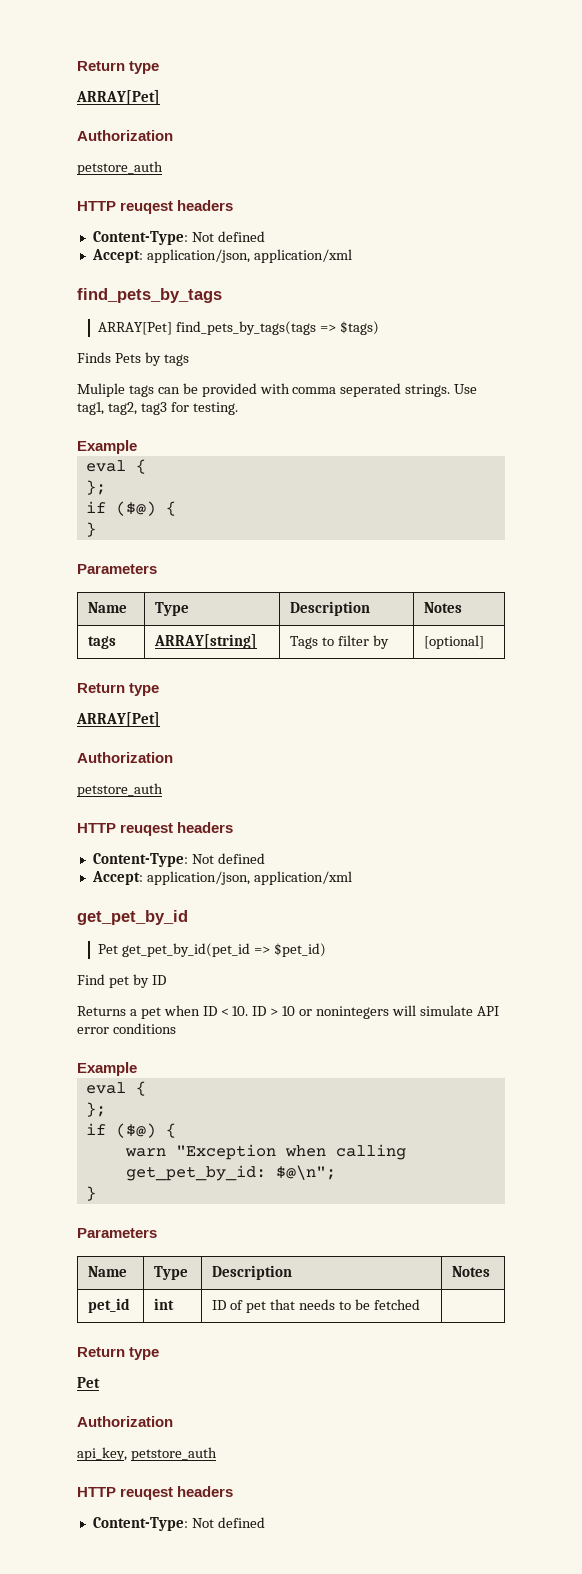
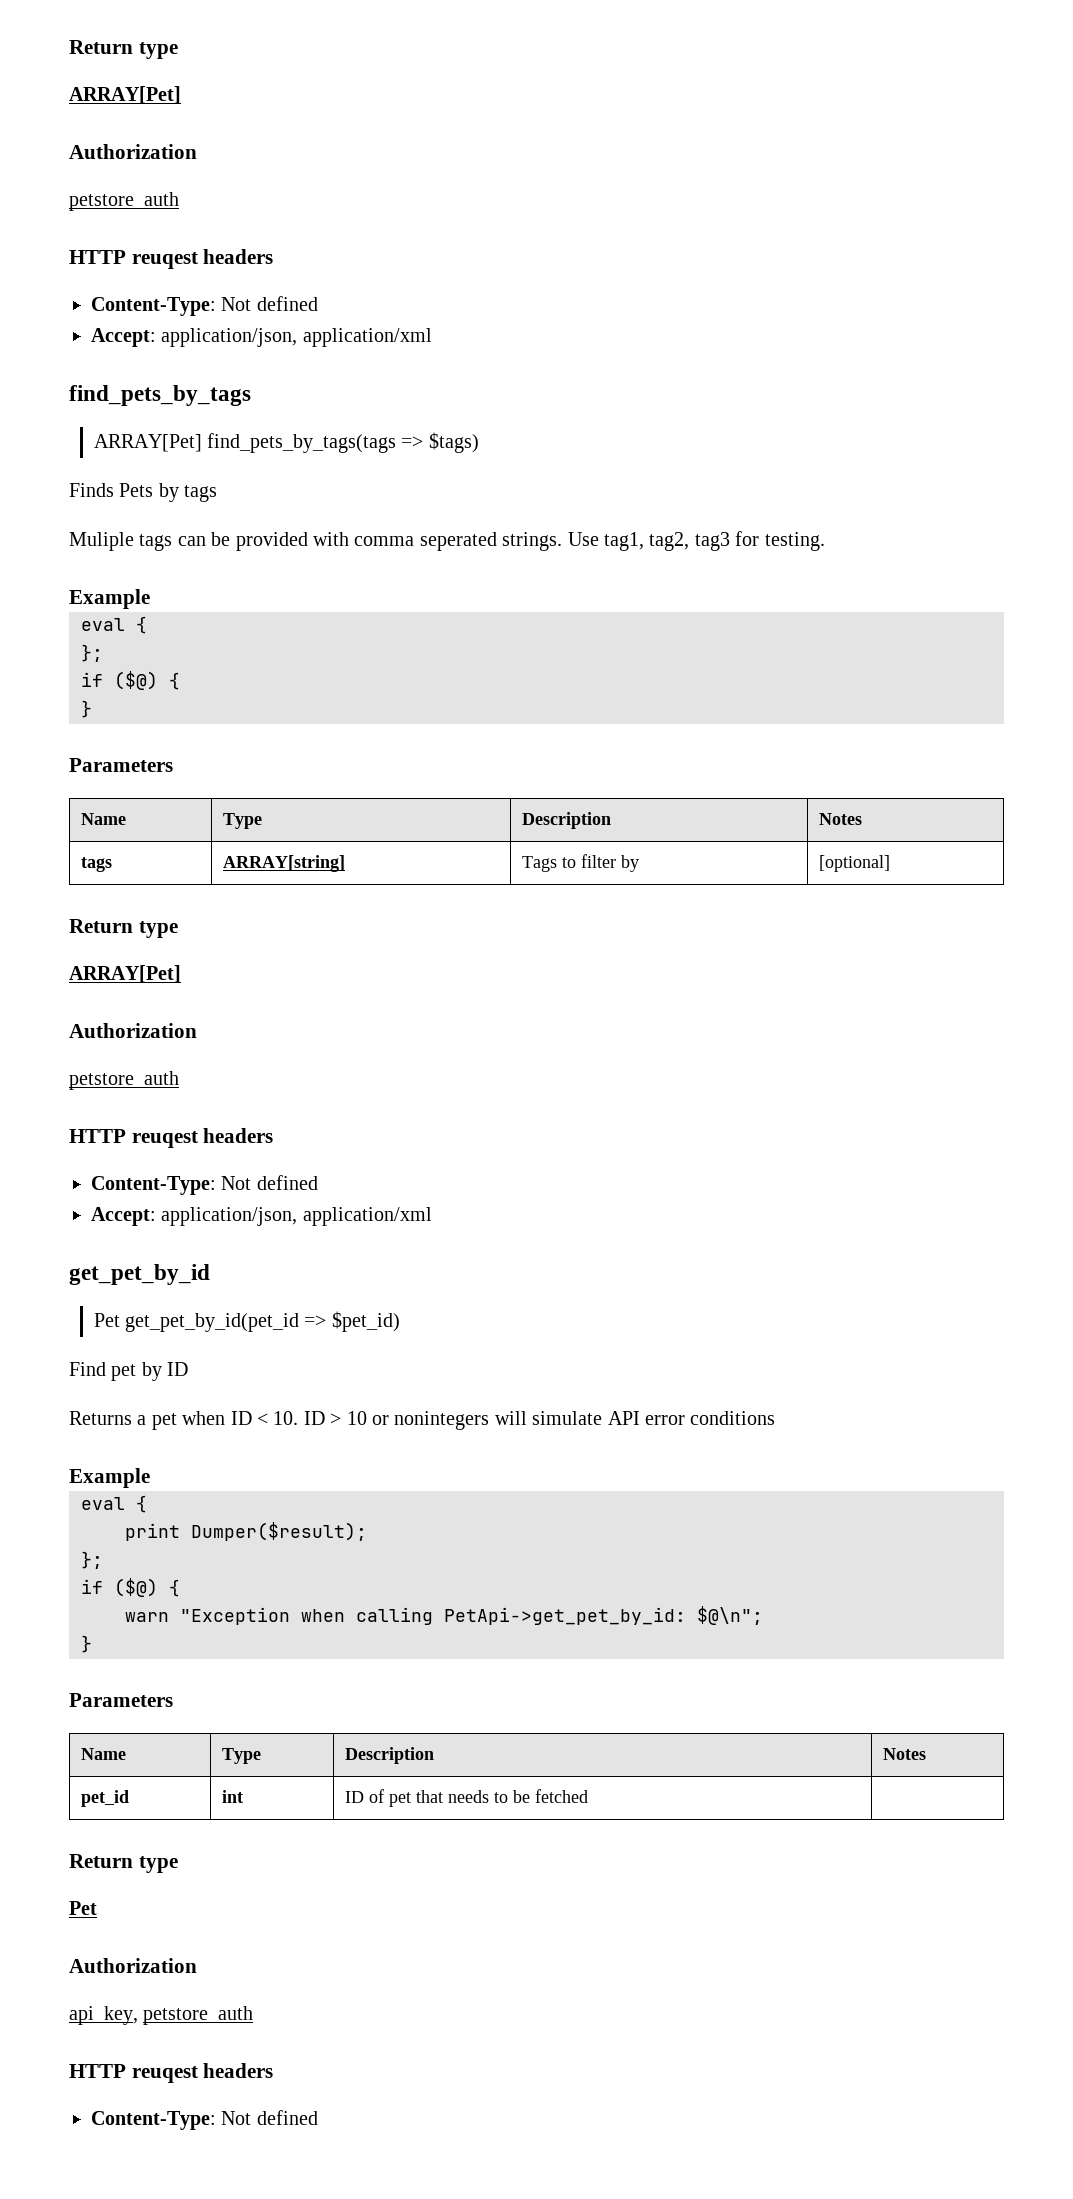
+ print Dumper($result);
- warn "Exception when calling get_pet_by_id: $@\n";
+ warn "Exception when calling PetApi->get_pet_by_id: $@\n";

